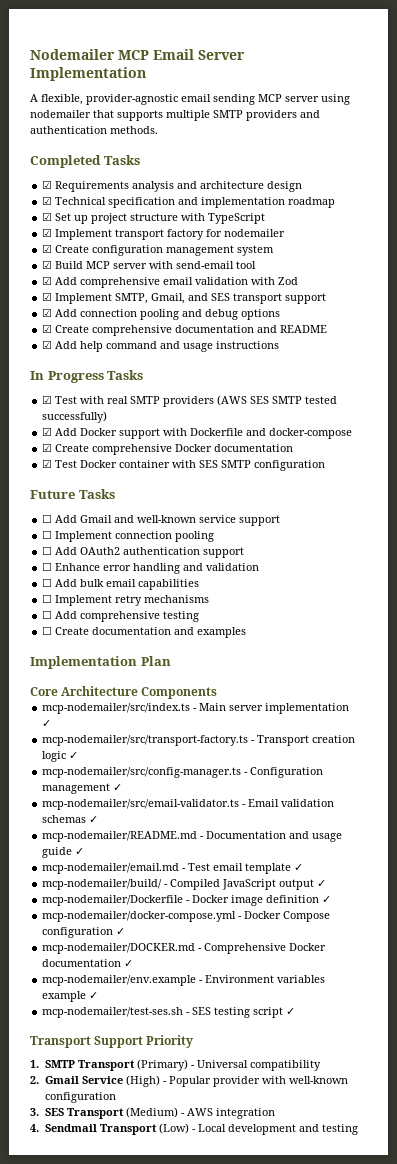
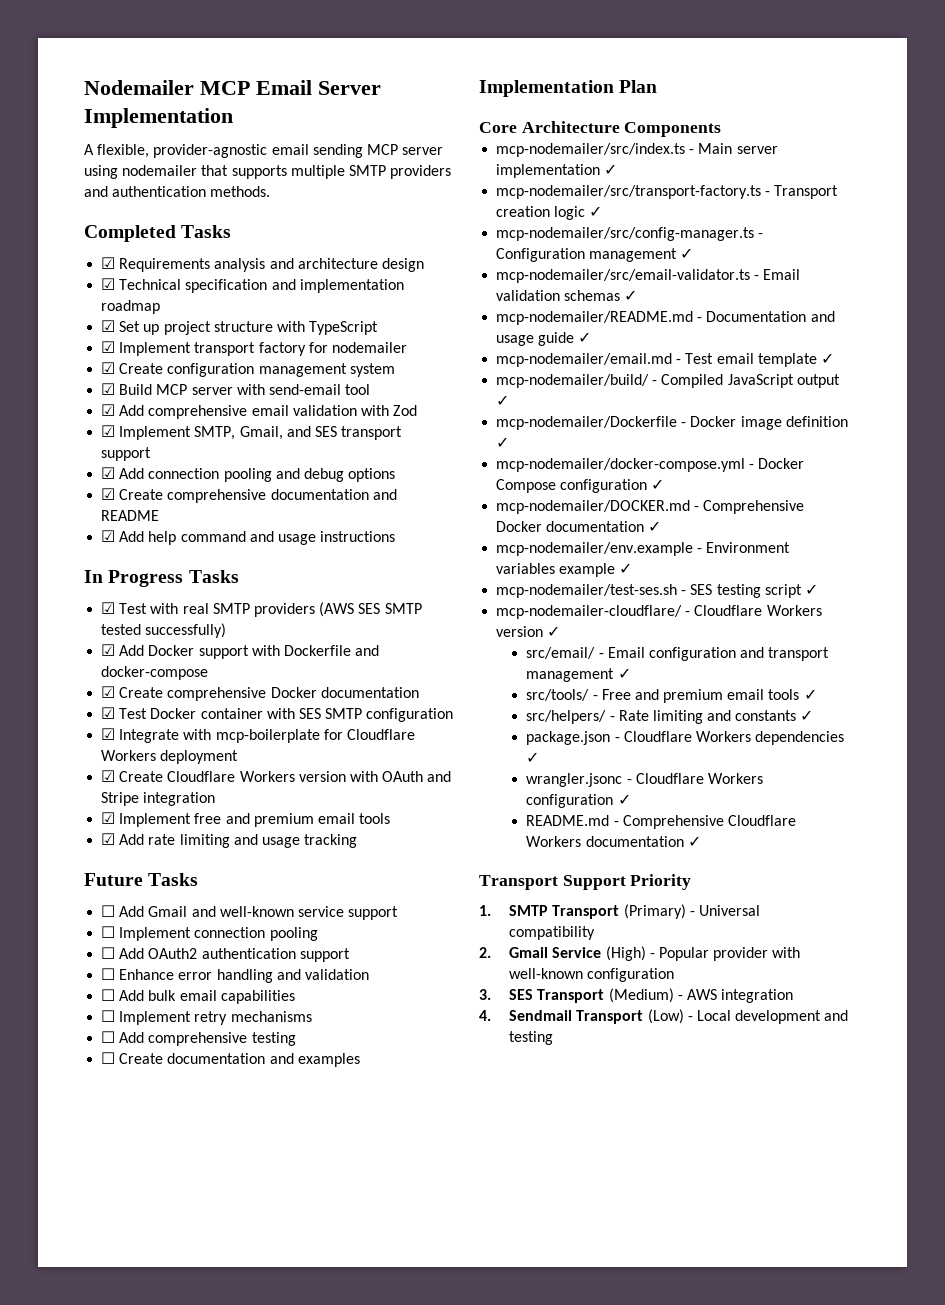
+ ☑ Integrate with mcp-boilerplate for Cloudflare Workers deployment
+ ☑ Create Cloudflare Workers version with OAuth and Stripe integration
+ ☑ Implement free and premium email tools
+ ☑ Add rate limiting and usage tracking
+ mcp-nodemailer-cloudflare/ - Cloudflare Workers version ✓
+ src/email/ - Email configuration and transport management ✓
+ src/tools/ - Free and premium email tools ✓
+ src/helpers/ - Rate limiting and constants ✓
+ package.json - Cloudflare Workers dependencies ✓
+ wrangler.jsonc - Cloudflare Workers configuration ✓
+ README.md - Comprehensive Cloudflare Workers documentation ✓

